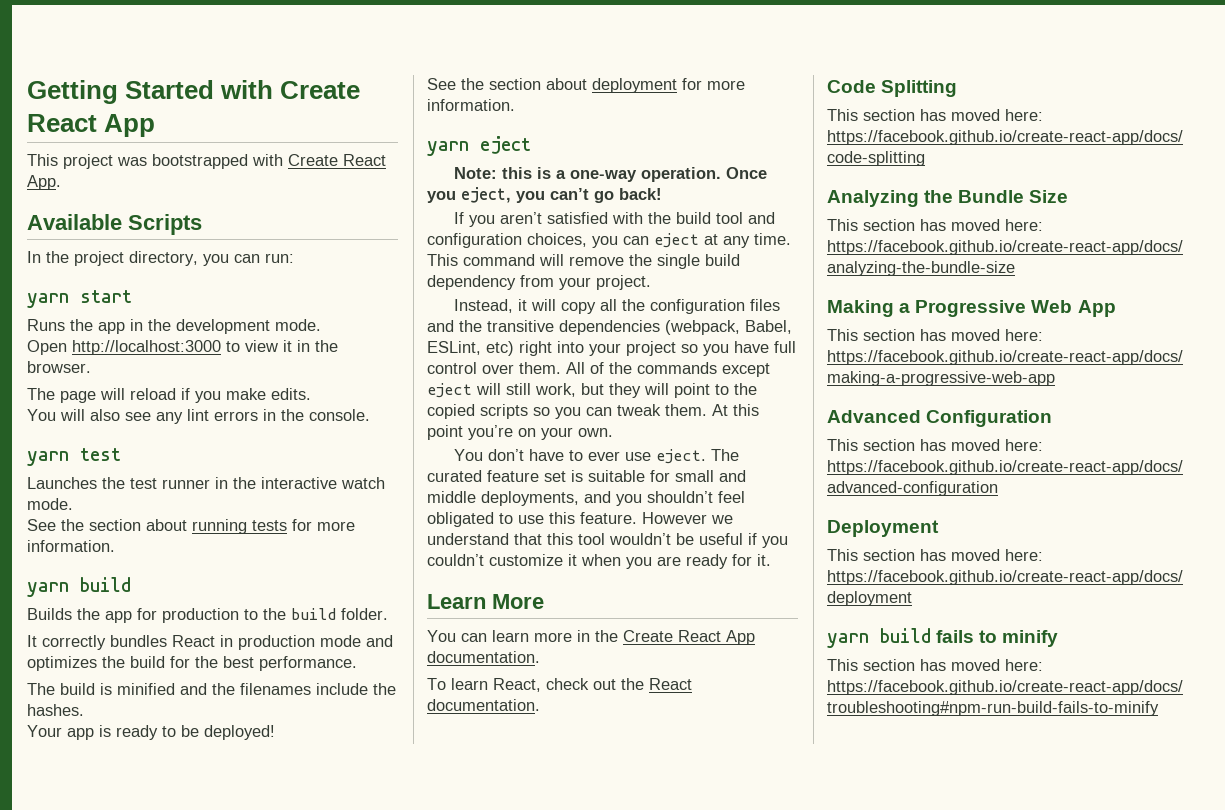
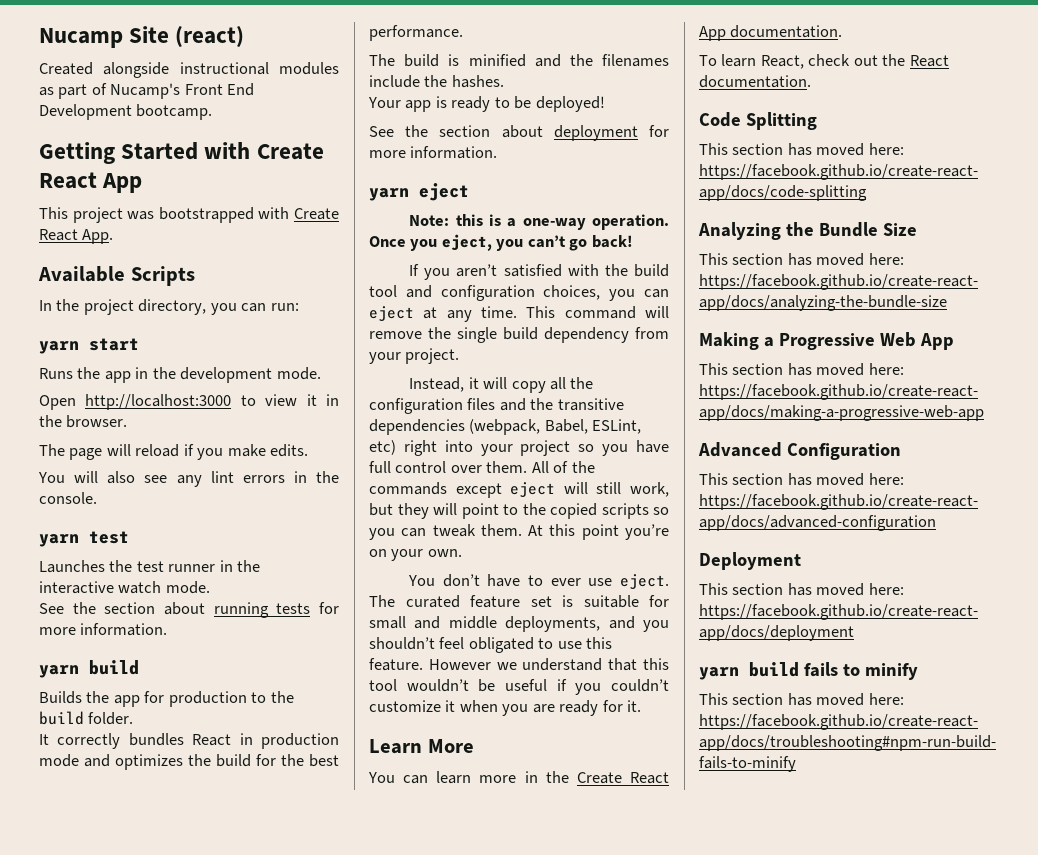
+ Nucamp Site (react)
+ Created alongside instructional modules as part of Nucamp's Front End Development bootcamp.

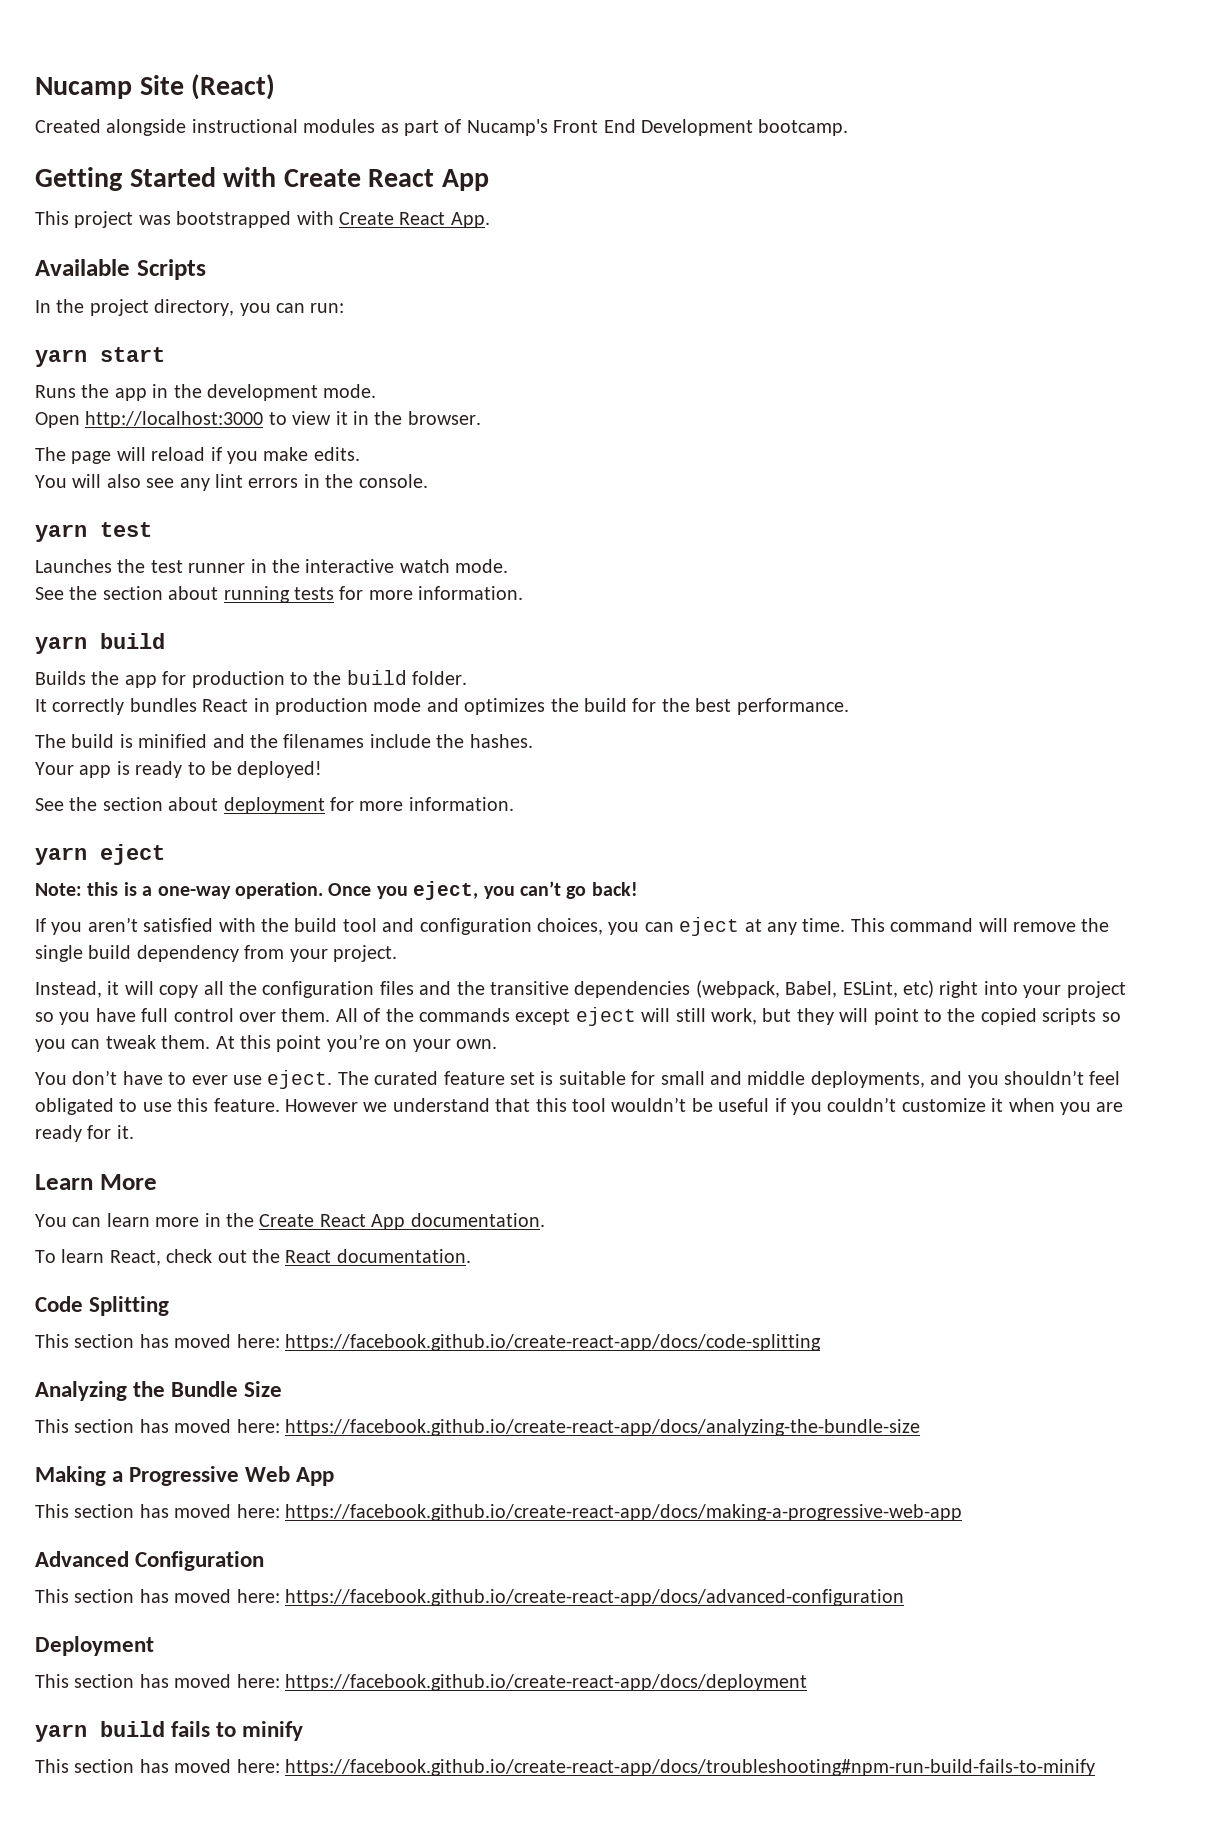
- Nucamp Site (react)
+ Nucamp Site (React)

